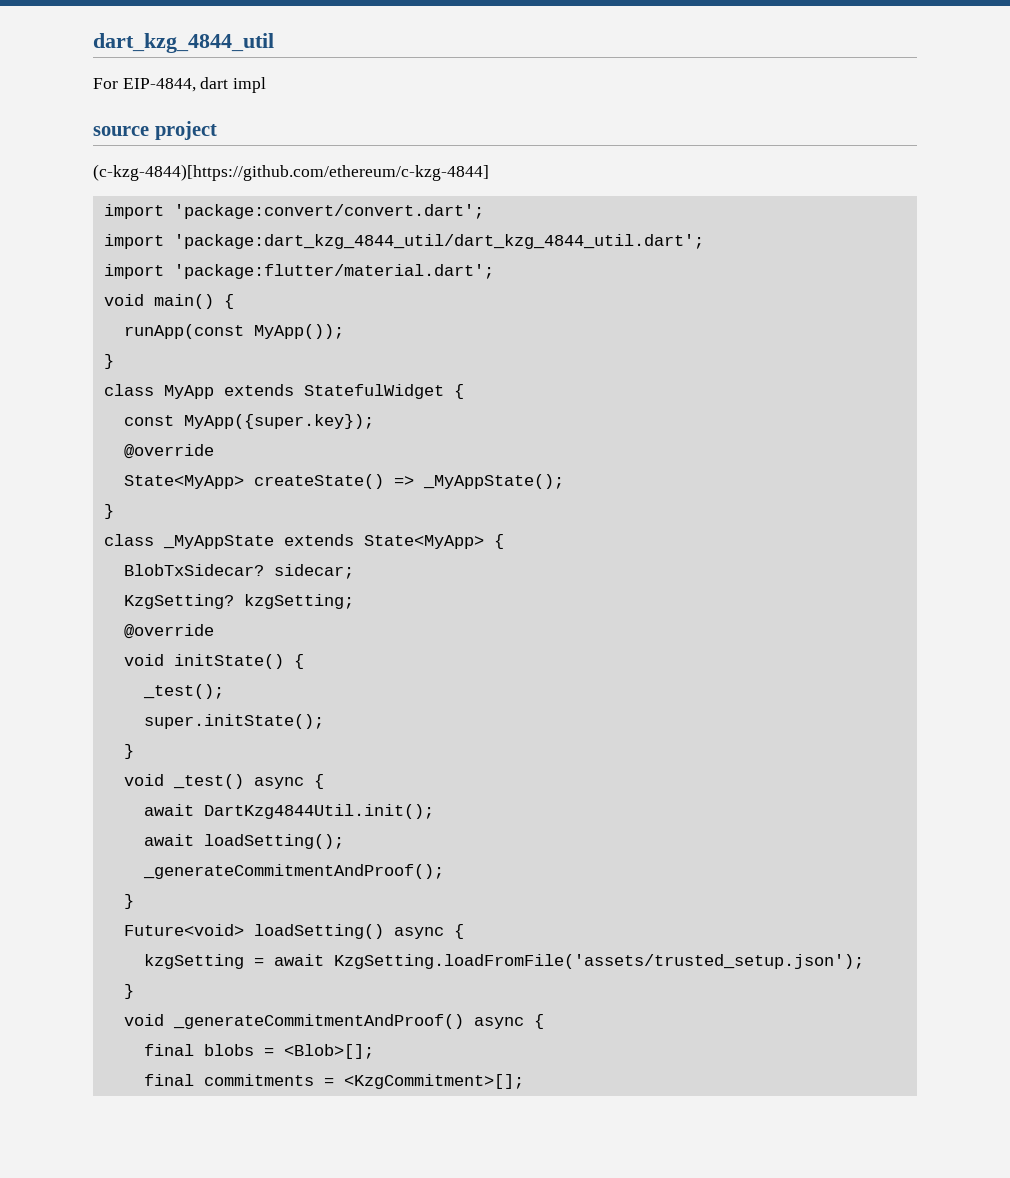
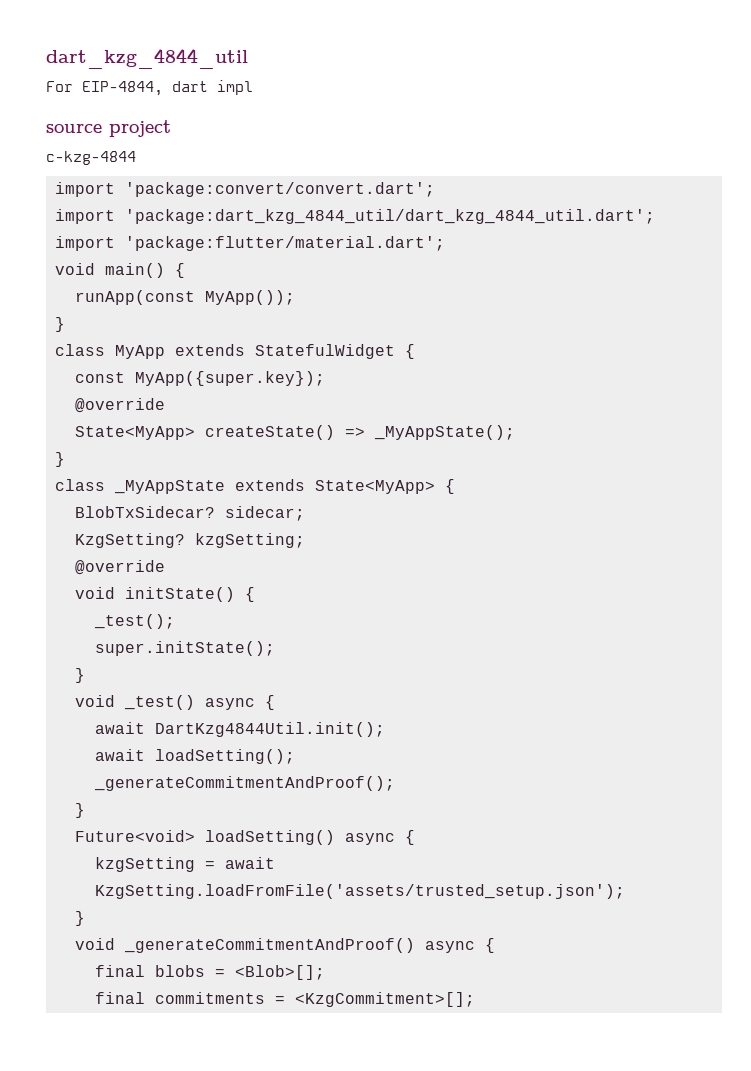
- (c-kzg-4844)[https://github.com/ethereum/c-kzg-4844]
+ c-kzg-4844

